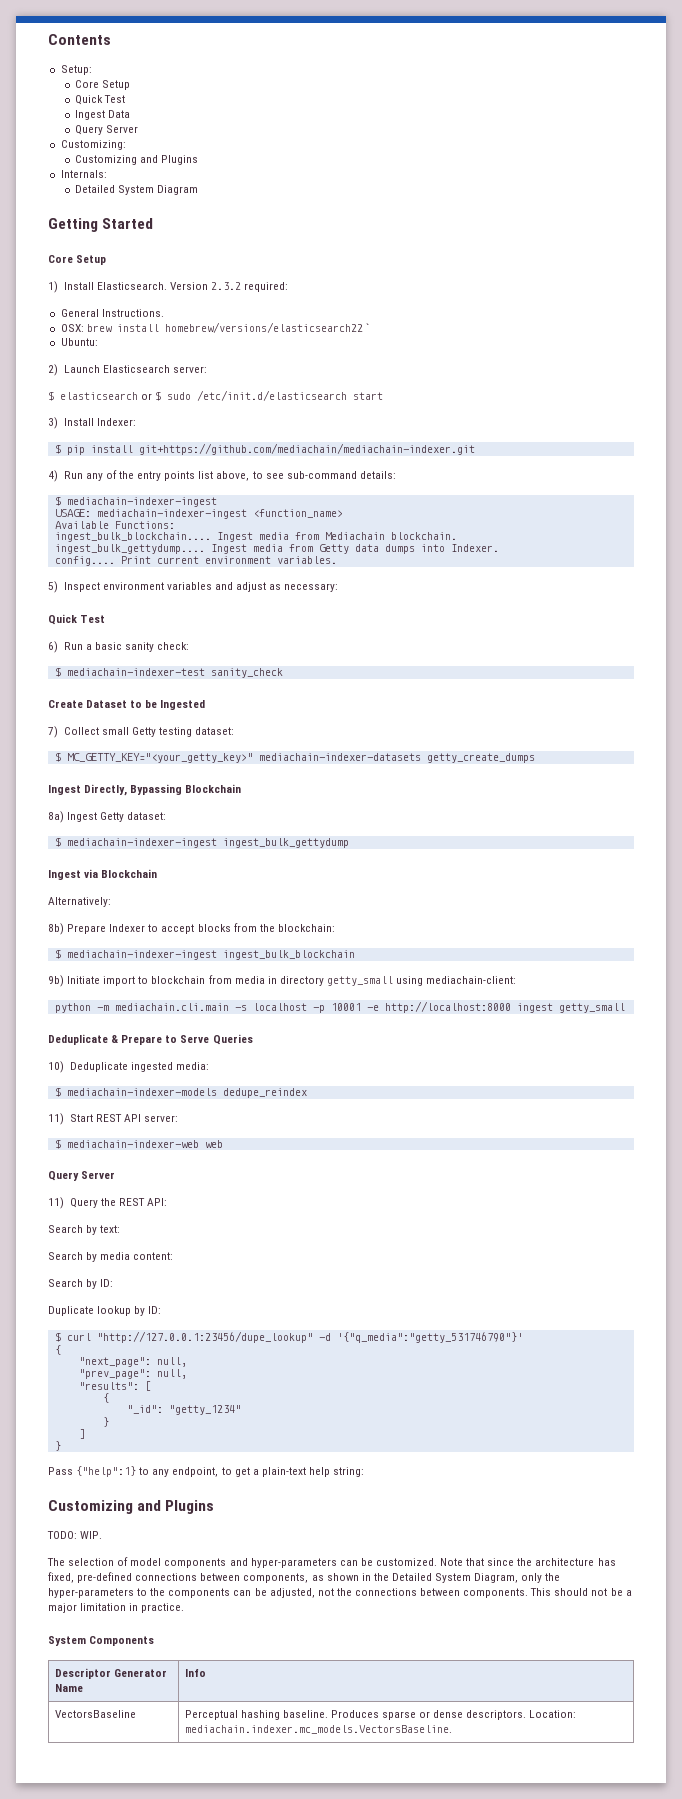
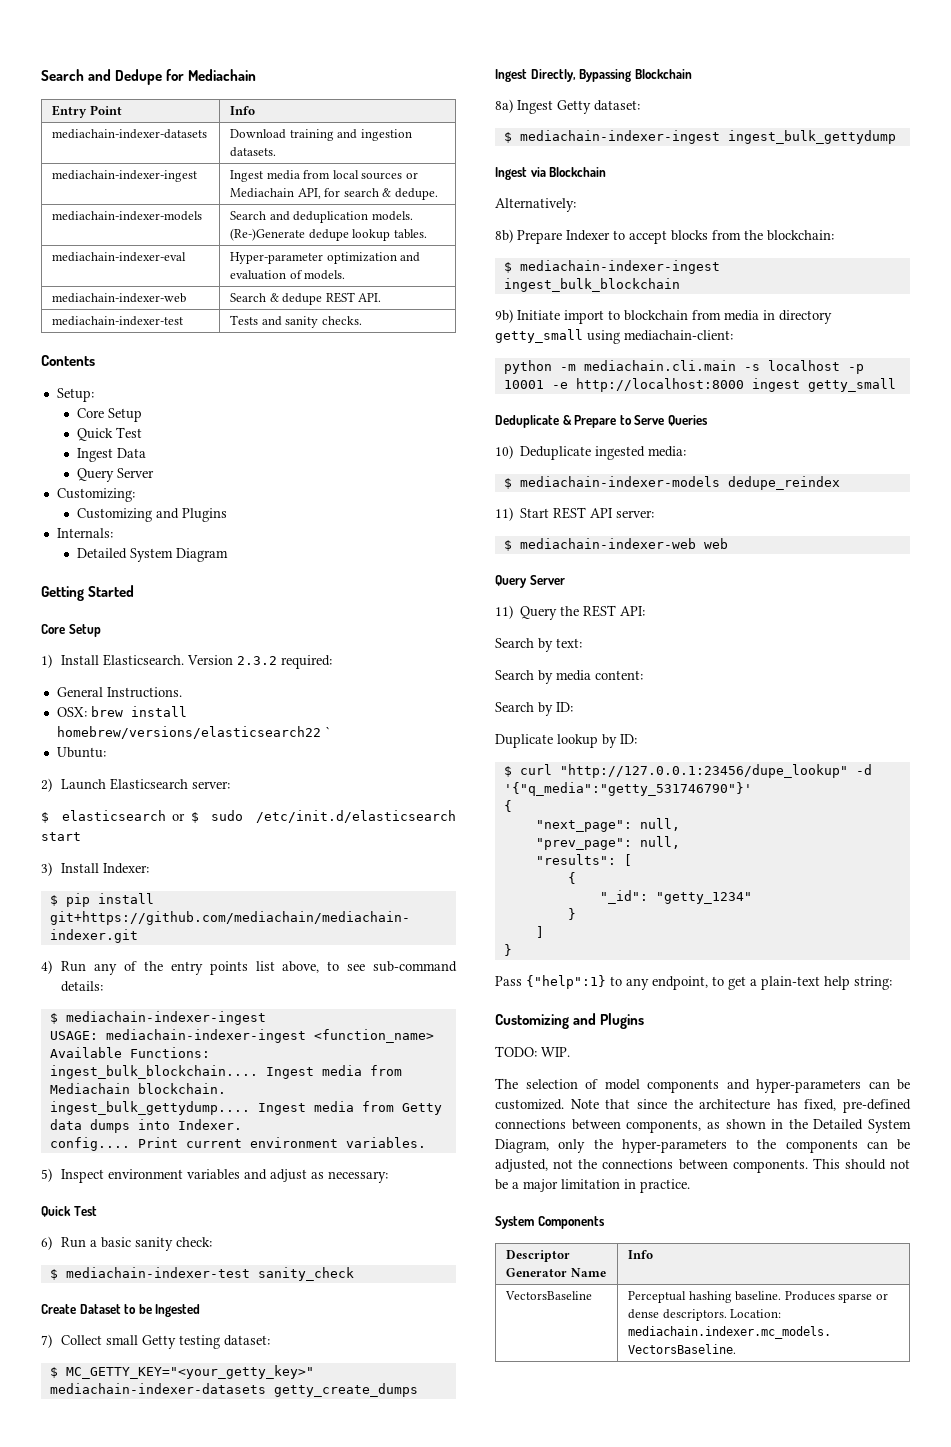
+ Search and Dedupe for Mediachain
+ Entry Point | Info
+ mediachain-indexer-datasets | Download training and ingestion datasets.
+ mediachain-indexer-ingest | Ingest media from local sources or Mediachain API, for search & dedupe.
+ mediachain-indexer-models | Search and deduplication models. (Re-)Generate dedupe lookup tables.
+ mediachain-indexer-eval | Hyper-parameter optimization and evaluation of models.
+ mediachain-indexer-web | Search & dedupe REST API.
+ mediachain-indexer-test | Tests and sanity checks.

